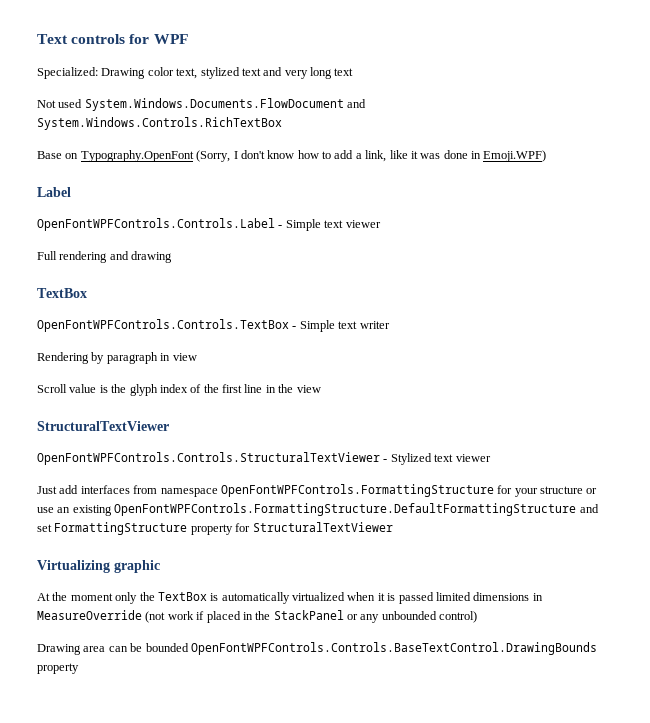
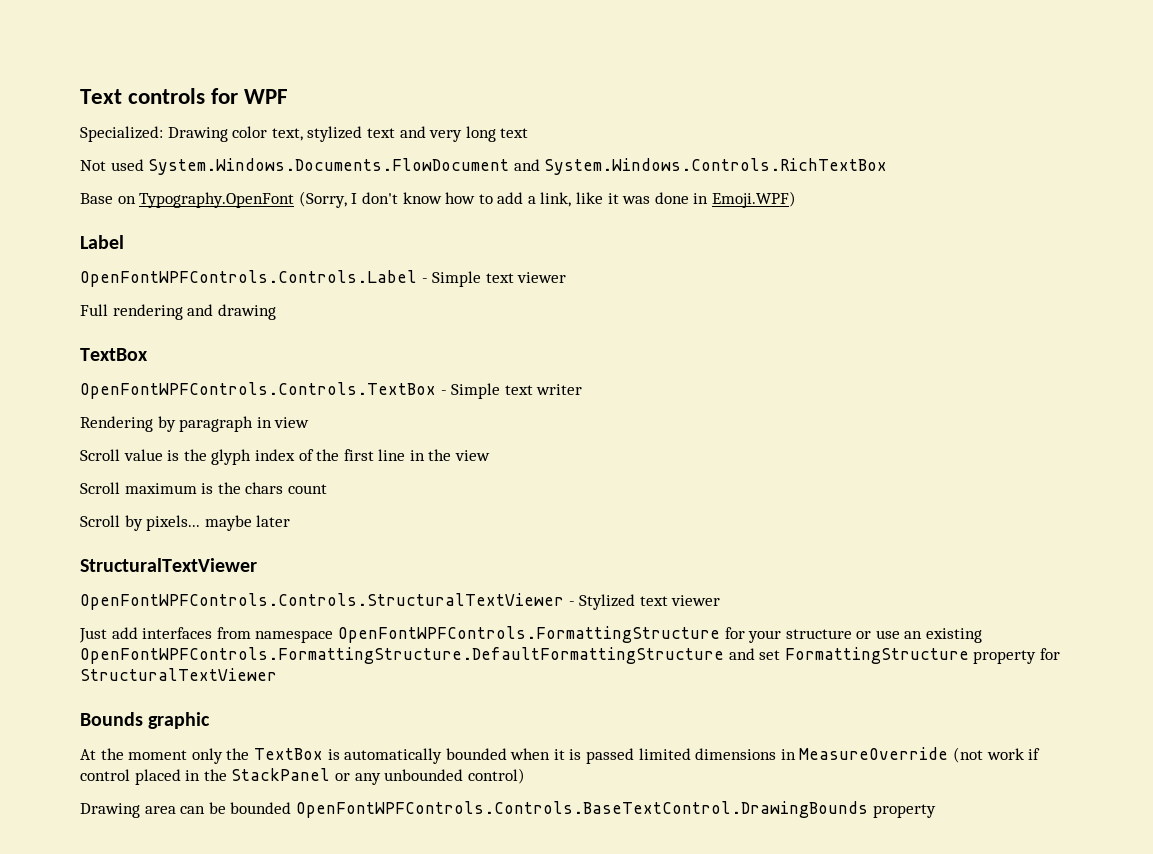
+ Scroll maximum is the chars count
+ Scroll by pixels... maybe later
- Virtualizing graphic
+ Bounds graphic
- At the moment only the TextBox is automatically virtualized when it is passed limited dimensions in MeasureOverride (not work if placed in the StackPanel or any unbounded control)
+ At the moment only the TextBox is automatically bounded when it is passed limited dimensions in MeasureOverride (not work if control placed in the StackPanel or any unbounded control)

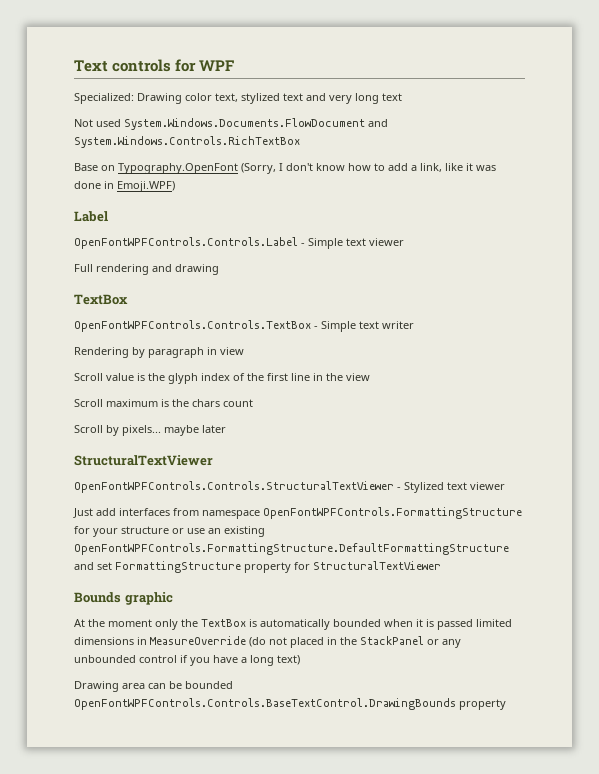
- At the moment only the TextBox is automatically bounded when it is passed limited dimensions in MeasureOverride (not work if control placed in the StackPanel or any unbounded control)
+ At the moment only the TextBox is automatically bounded when it is passed limited dimensions in MeasureOverride (do not placed in the StackPanel or any unbounded control if you have a long text)

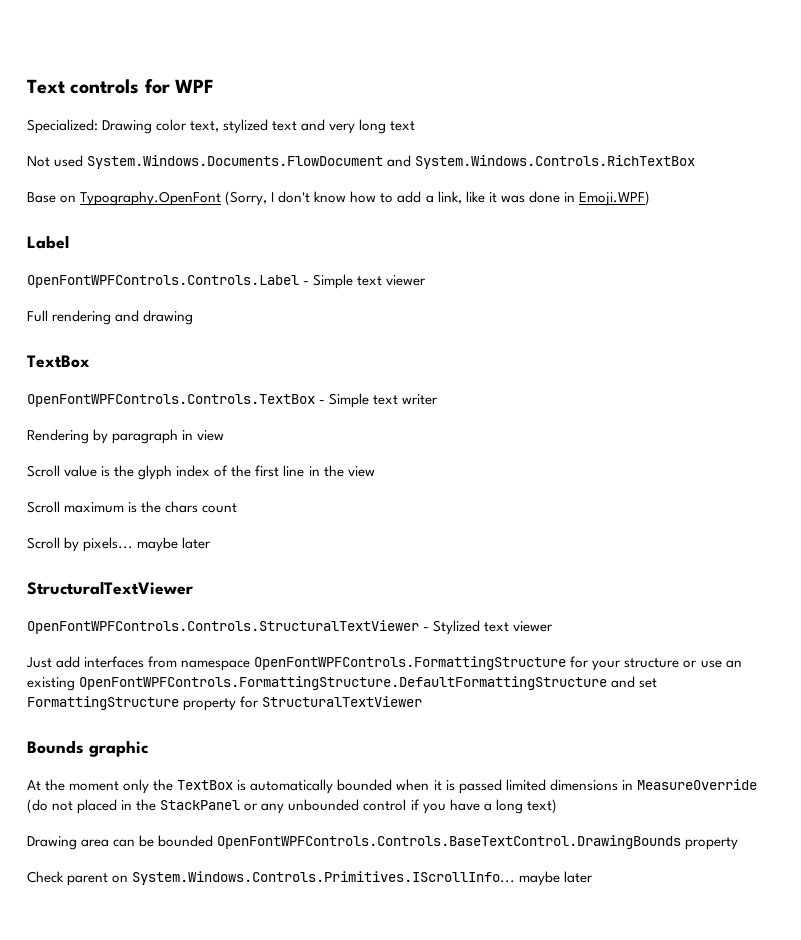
+ Check parent on System.Windows.Controls.Primitives.IScrollInfo... maybe later

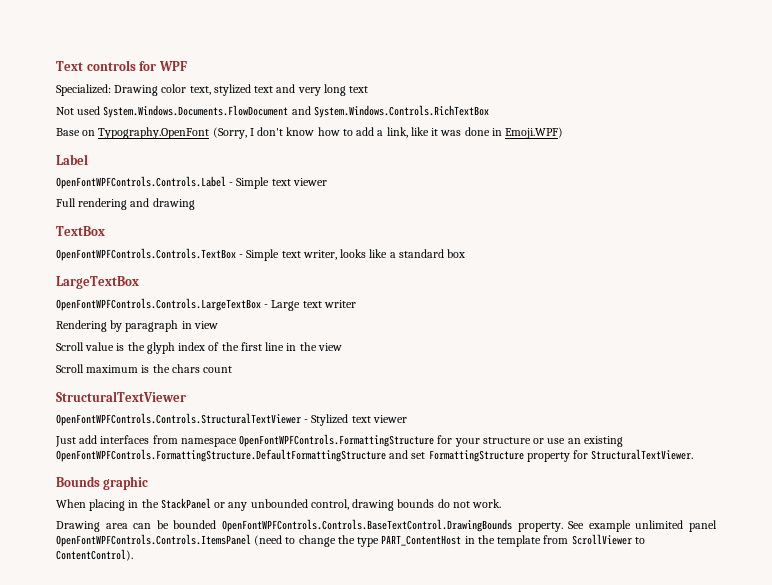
- OpenFontWPFControls.Controls.TextBox - Simple text writer
+ OpenFontWPFControls.Controls.TextBox - Simple text writer, looks like a standard box
+ LargeTextBox
+ OpenFontWPFControls.Controls.LargeTextBox - Large text writer
- Scroll by pixels... maybe later
- Just add interfaces from namespace OpenFontWPFControls.FormattingStructure for your structure or use an existing OpenFontWPFControls.FormattingStructure.DefaultFormattingStructure and set FormattingStructure property for StructuralTextViewer
+ Just add interfaces from namespace OpenFontWPFControls.FormattingStructure for your structure or use an existing OpenFontWPFControls.FormattingStructure.DefaultFormattingStructure and set FormattingStructure property for StructuralTextViewer.
- At the moment only the TextBox is automatically bounded when it is passed limited dimensions in MeasureOverride (do not placed in the StackPanel or any unbounded control if you have a long text)
+ When placing in the StackPanel or any unbounded control, drawing bounds do not work.
- Drawing area can be bounded OpenFontWPFControls.Controls.BaseTextControl.DrawingBounds property
- Check parent on System.Windows.Controls.Primitives.IScrollInfo... maybe later
+ Drawing area can be bounded OpenFontWPFControls.Controls.BaseTextControl.DrawingBounds property. See example unlimited panel OpenFontWPFControls.Controls.ItemsPanel (need to change the type PART_ContentHost in the template from ScrollViewer to ContentControl).

